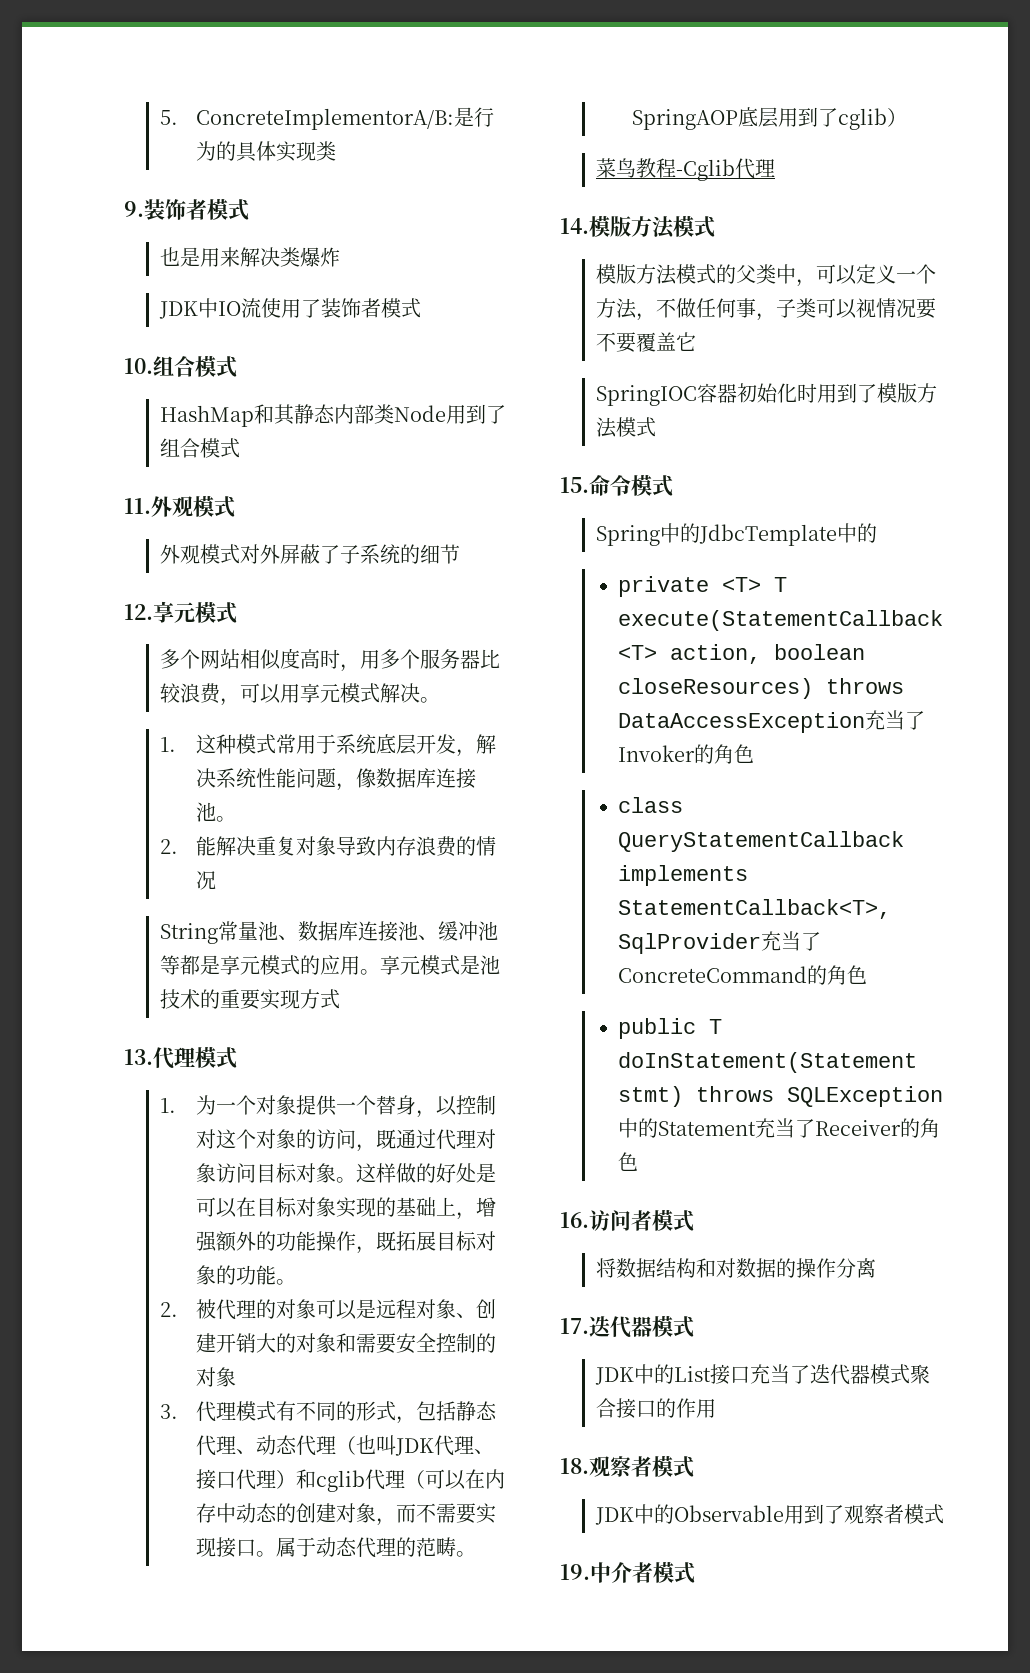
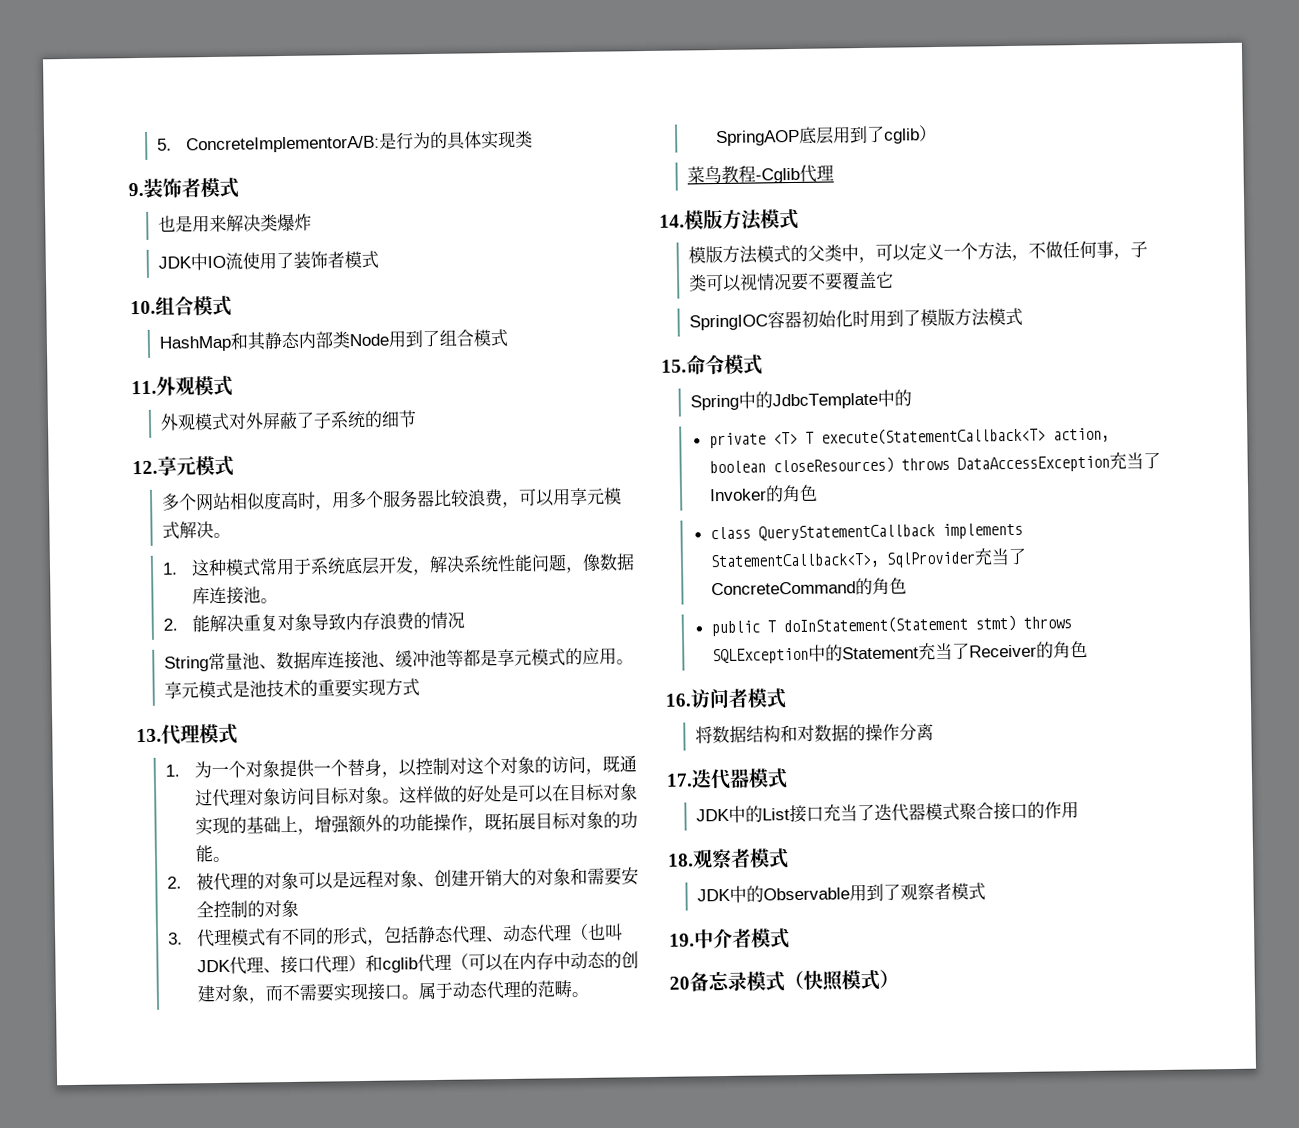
+ 20备忘录模式（快照模式）

